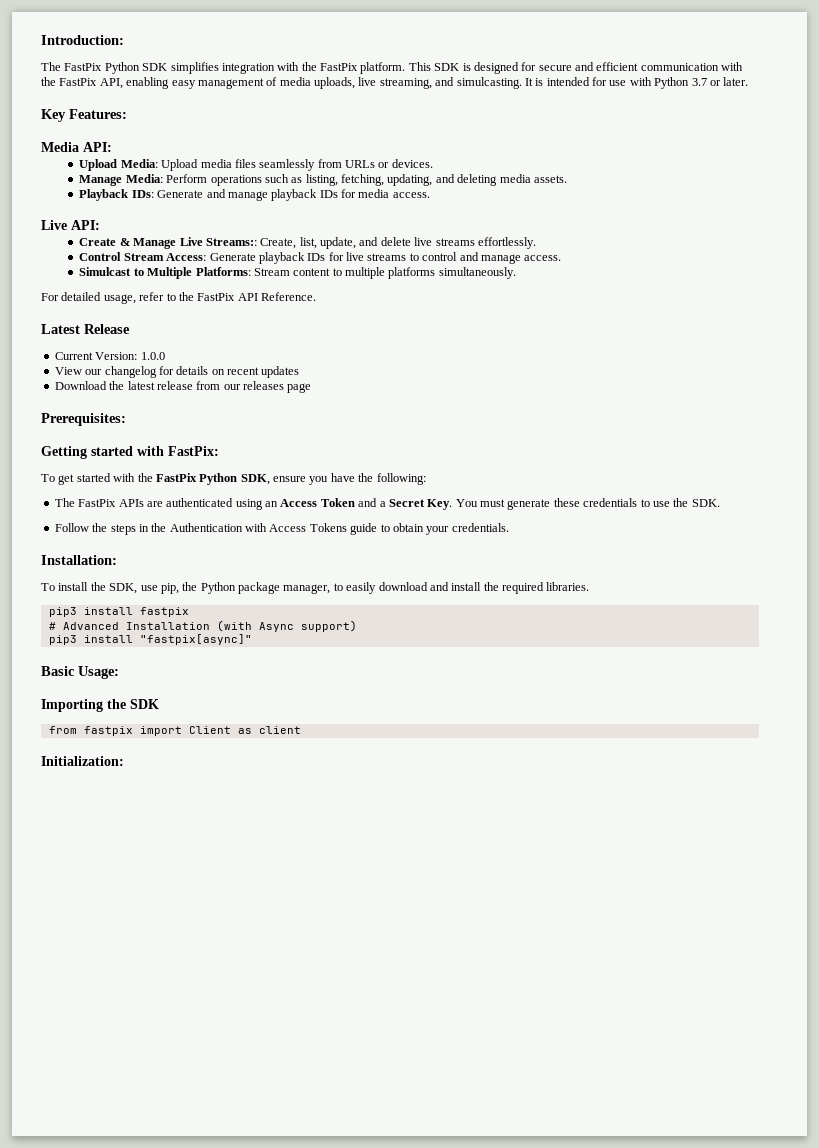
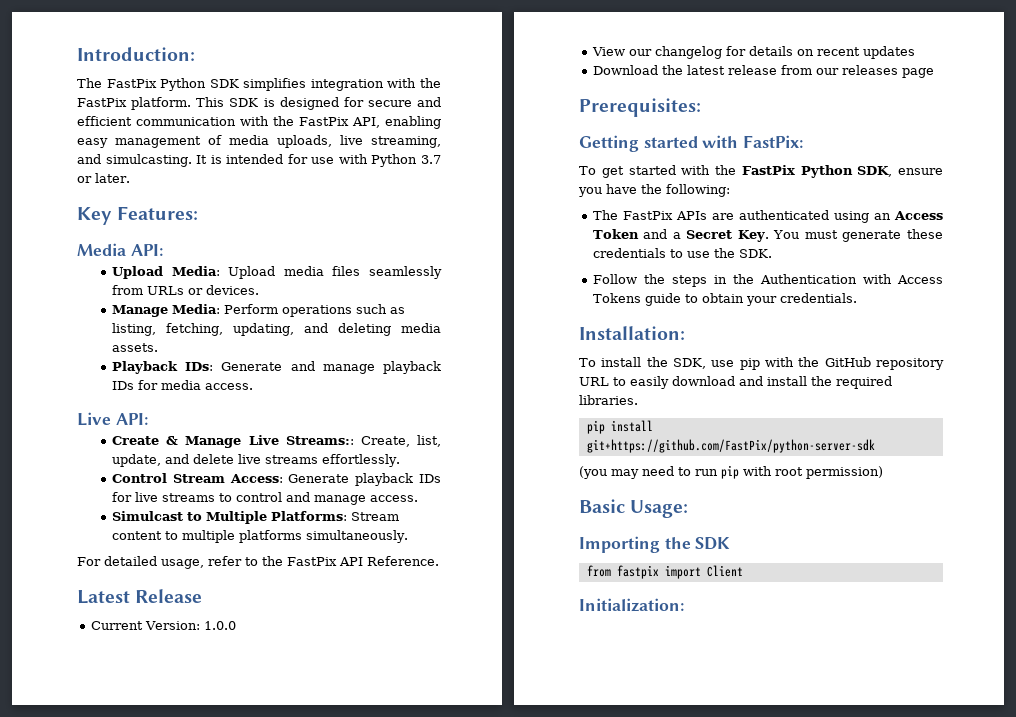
- To install the SDK, use pip, the Python package manager, to easily download and install the required libraries.
+ To install the SDK, use pip with the GitHub repository URL to easily download and install the required libraries.
- pip3 install fastpix
- # Advanced Installation (with Async support)
- pip3 install "fastpix[async]"
+ pip install git+https://github.com/FastPix/python-server-sdk
+ (you may need to run pip with root permission)
- from fastpix import Client as client
+ from fastpix import Client

